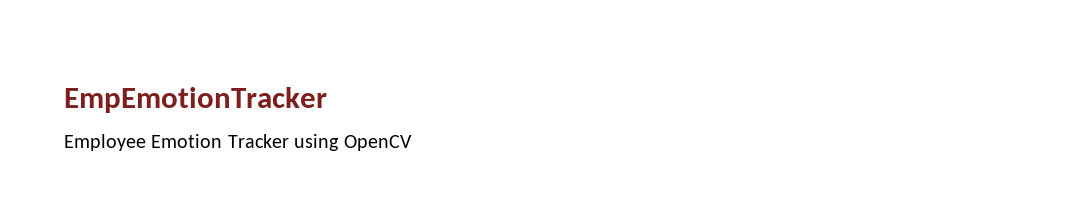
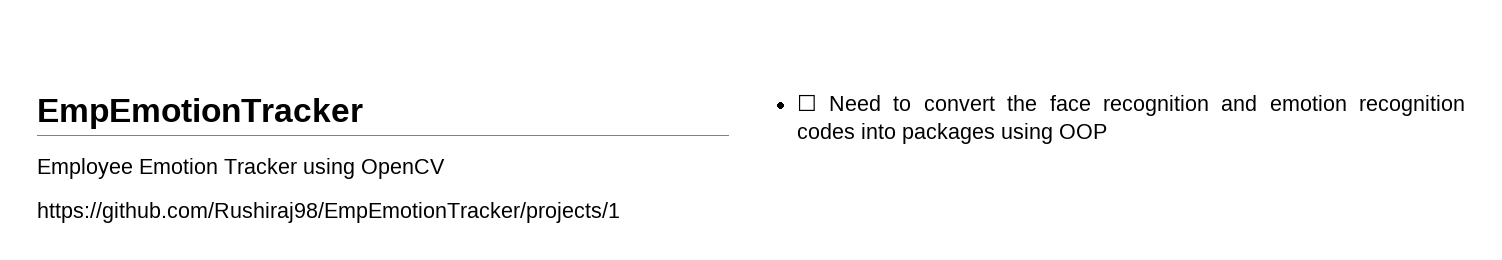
+ https://github.com/Rushiraj98/EmpEmotionTracker/projects/1
+ ☐ Need to convert the face recognition and emotion recognition codes into packages using OOP

